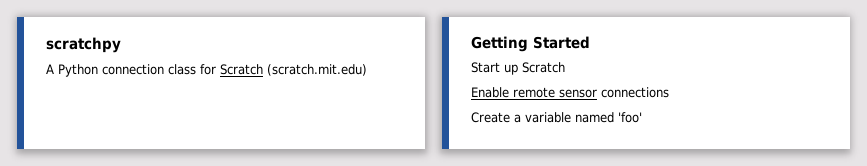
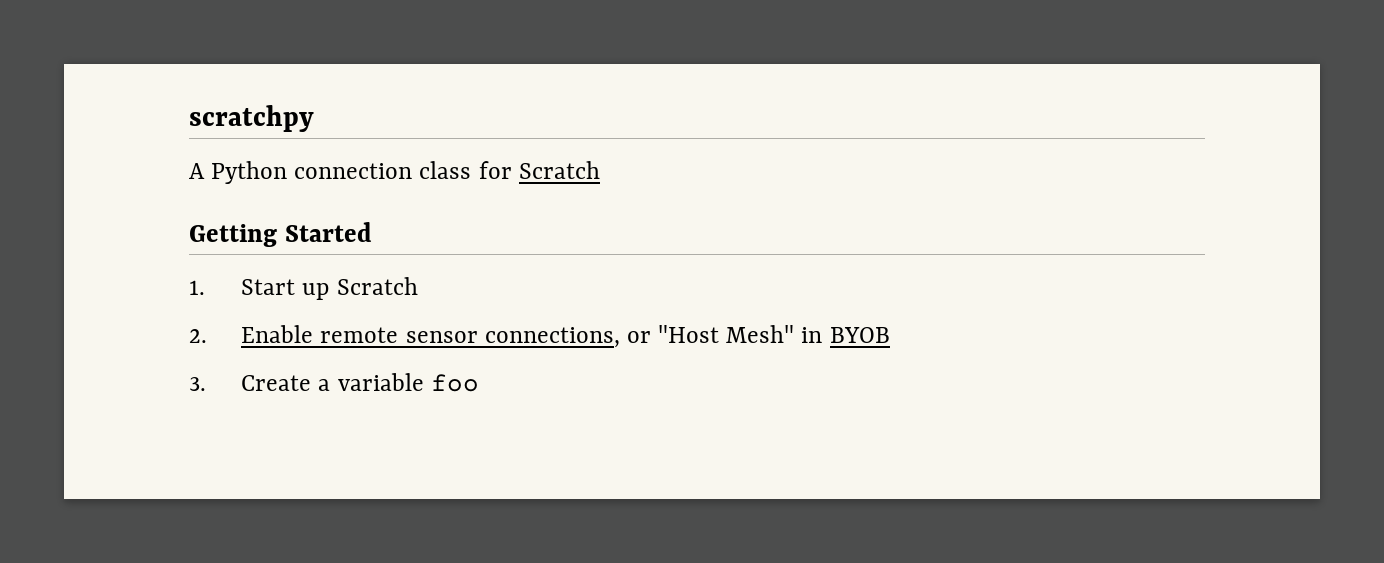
- A Python connection class for Scratch (scratch.mit.edu)
+ A Python connection class for Scratch
- Start up Scratch
+ 1. Start up Scratch
- Enable remote sensor connections
- Create a variable named 'foo'
+ 2. Enable remote sensor connections, or "Host Mesh" in BYOB
+ 3. Create a variable foo

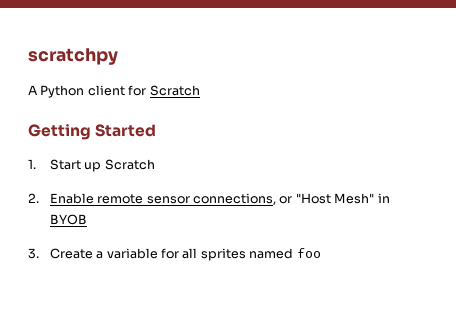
- A Python connection class for Scratch
+ A Python client for Scratch
- 3. Create a variable foo
+ 3. Create a variable for all sprites named foo

